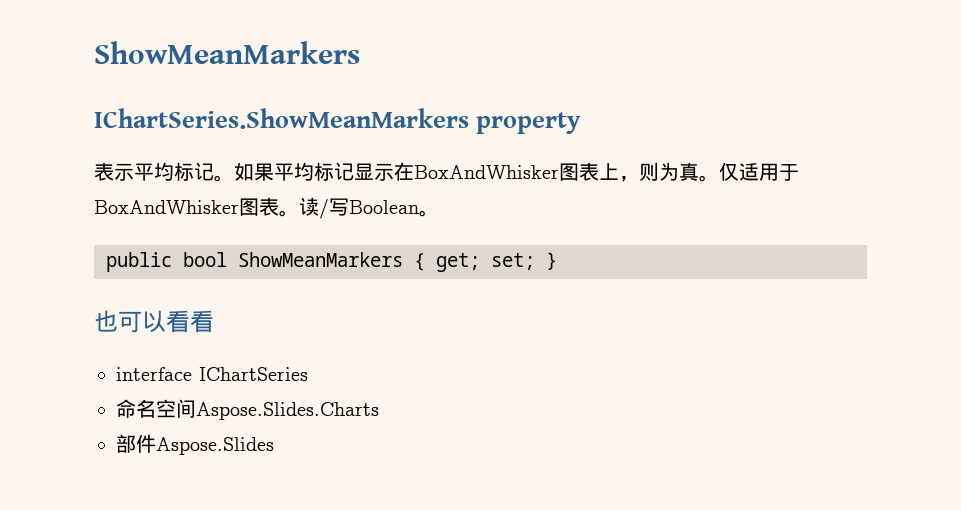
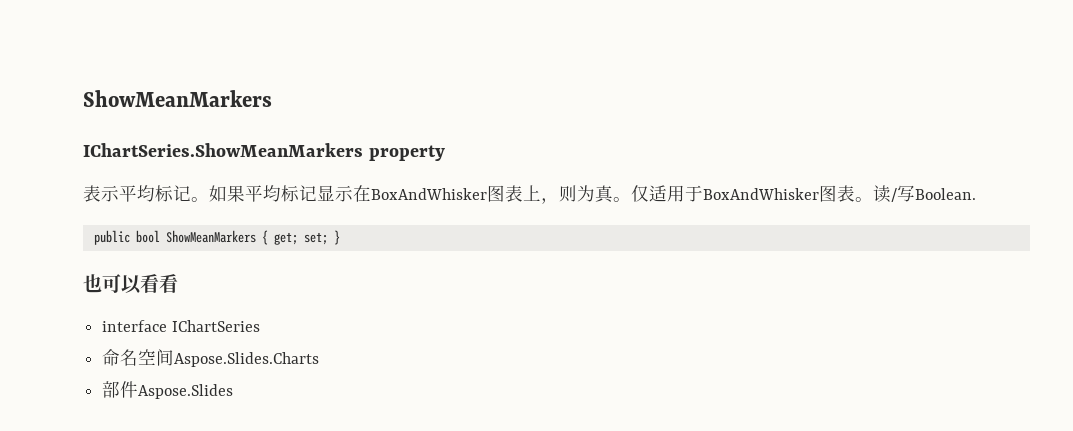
- 读/写Boolean。
+ 读/写Boolean.

